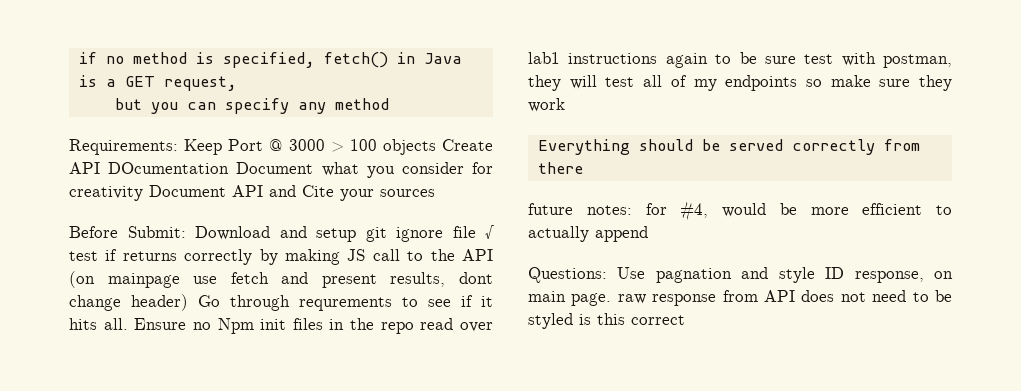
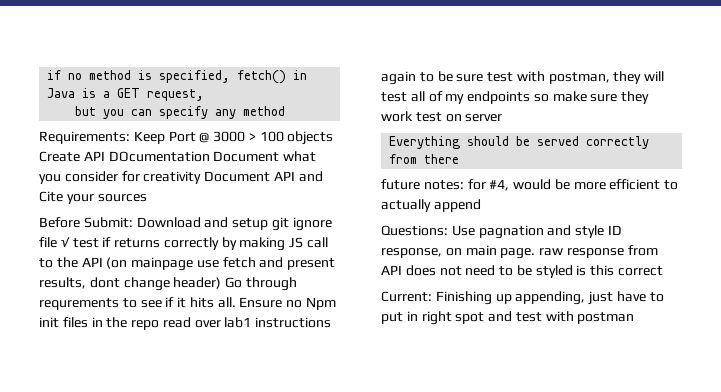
- Ensure no Npm init files in the repo read over lab1 instructions again to be sure test with postman, they will test all of my endpoints so make sure they work
+ Ensure no Npm init files in the repo read over lab1 instructions again to be sure test with postman, they will test all of my endpoints so make sure they work test on server
+ Current: Finishing up appending, just have to put in right spot and test with postman

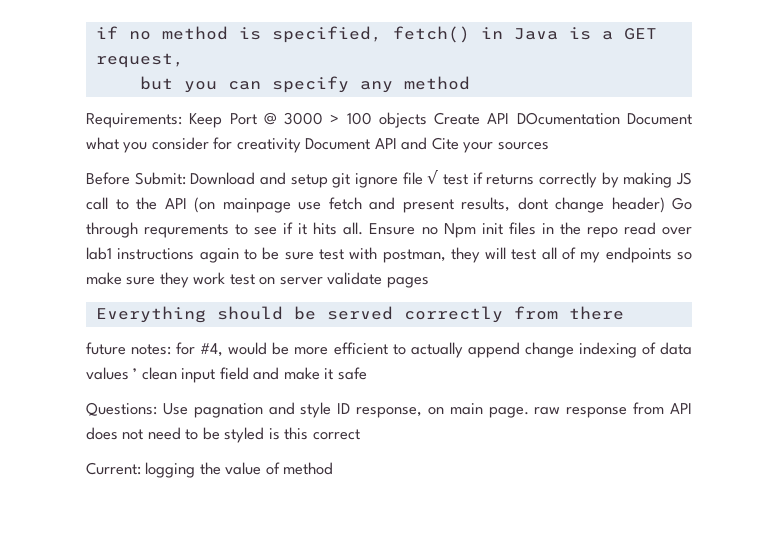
- Ensure no Npm init files in the repo read over lab1 instructions again to be sure test with postman, they will test all of my endpoints so make sure they work test on server
+ Ensure no Npm init files in the repo read over lab1 instructions again to be sure test with postman, they will test all of my endpoints so make sure they work test on server validate pages
- future notes: for #4, would be more efficient to actually append
+ future notes: for #4, would be more efficient to actually append change indexing of data values ’ clean input field and make it safe
- Current: Finishing up appending, just have to put in right spot and test with postman
+ Current: logging the value of method

